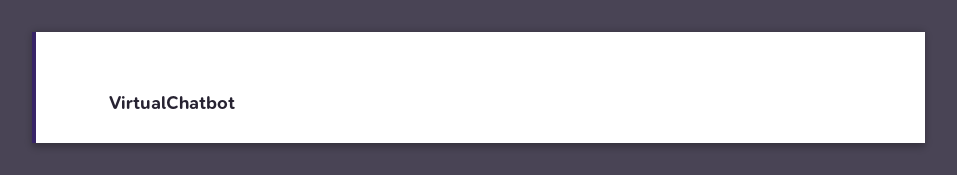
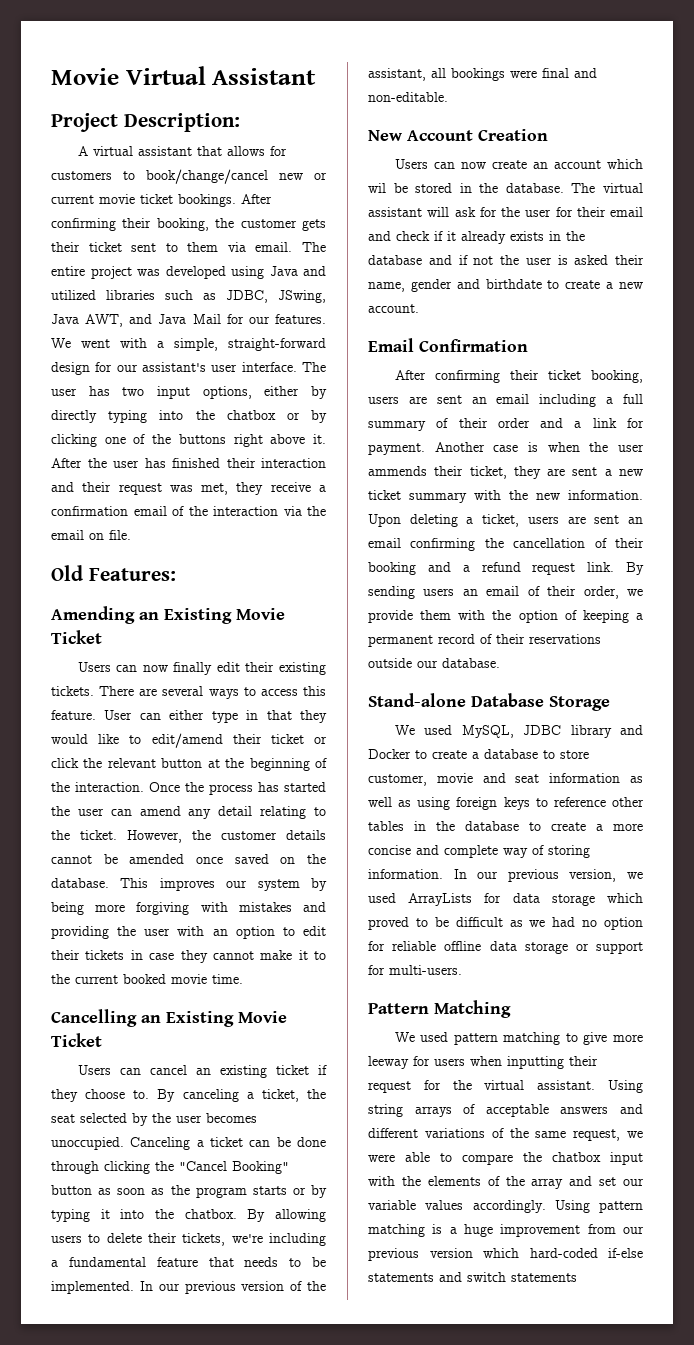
- VirtualChatbot
+ Movie Virtual Assistant
+ Project Description:
+ A virtual assistant that allows for customers to book/change/cancel new or current movie ticket bookings. After confirming their booking, the customer gets their ticket sent to them via email. The entire project was developed using Java and utilized libraries such as JDBC, JSwing, Java AWT, and Java Mail for our features. We went with a simple, straight-forward design for our assistant's user interface. The user has two input options, either by directly typing into the chatbox or by clicking one of the buttons right above it. After the user has finished their interaction and their request was met, they receive a confirmation email of the interaction via the email on file.
+ Old Features:
+ Amending an Existing Movie Ticket
+ Users can now finally edit their existing tickets. There are several ways to access this feature. User can either type in that they would like to edit/amend their ticket or click the relevant button at the beginning of the interaction. Once the process has started the user can amend any detail relating to the ticket. However, the customer details cannot be amended once saved on the database. This improves our system by being more forgiving with mistakes and providing the user with an option to edit their tickets in case they cannot make it to the current booked movie time.
+ Cancelling an Existing Movie Ticket
+ Users can cancel an existing ticket if they choose to. By canceling a ticket, the seat selected by the user becomes unoccupied. Canceling a ticket can be done through clicking the "Cancel Booking" button as soon as the program starts or by typing it into the chatbox. By allowing users to delete their tickets, we're including a fundamental feature that needs to be implemented. In our previous version of the assistant, all bookings were final and non-editable.
+ New Account Creation
+ Users can now create an account which wil be stored in the database. The virtual assistant will ask for the user for their email and check if it already exists in the database and if not the user is asked their name, gender and birthdate to create a new account.
+ Email Confirmation
+ After confirming their ticket booking, users are sent an email including a full summary of their order and a link for payment. Another case is when the user ammends their ticket, they are sent a new ticket summary with the new information. Upon deleting a ticket, users are sent an email confirming the cancellation of their booking and a refund request link. By sending users an email of their order, we provide them with the option of keeping a permanent record of their reservations outside our database.
+ Stand-alone Database Storage
+ We used MySQL, JDBC library and Docker to create a database to store customer, movie and seat information as well as using foreign keys to reference other tables in the database to create a more concise and complete way of storing information. In our previous version, we used ArrayLists for data storage which proved to be difficult as we had no option for reliable offline data storage or support for multi-users.
+ Pattern Matching
+ We used pattern matching to give more leeway for users when inputting their request for the virtual assistant. Using string arrays of acceptable answers and different variations of the same request, we were able to compare the chatbox input with the elements of the array and set our variable values accordingly. Using pattern matching is a huge improvement from our previous version which hard-coded if-else statements and switch statements

